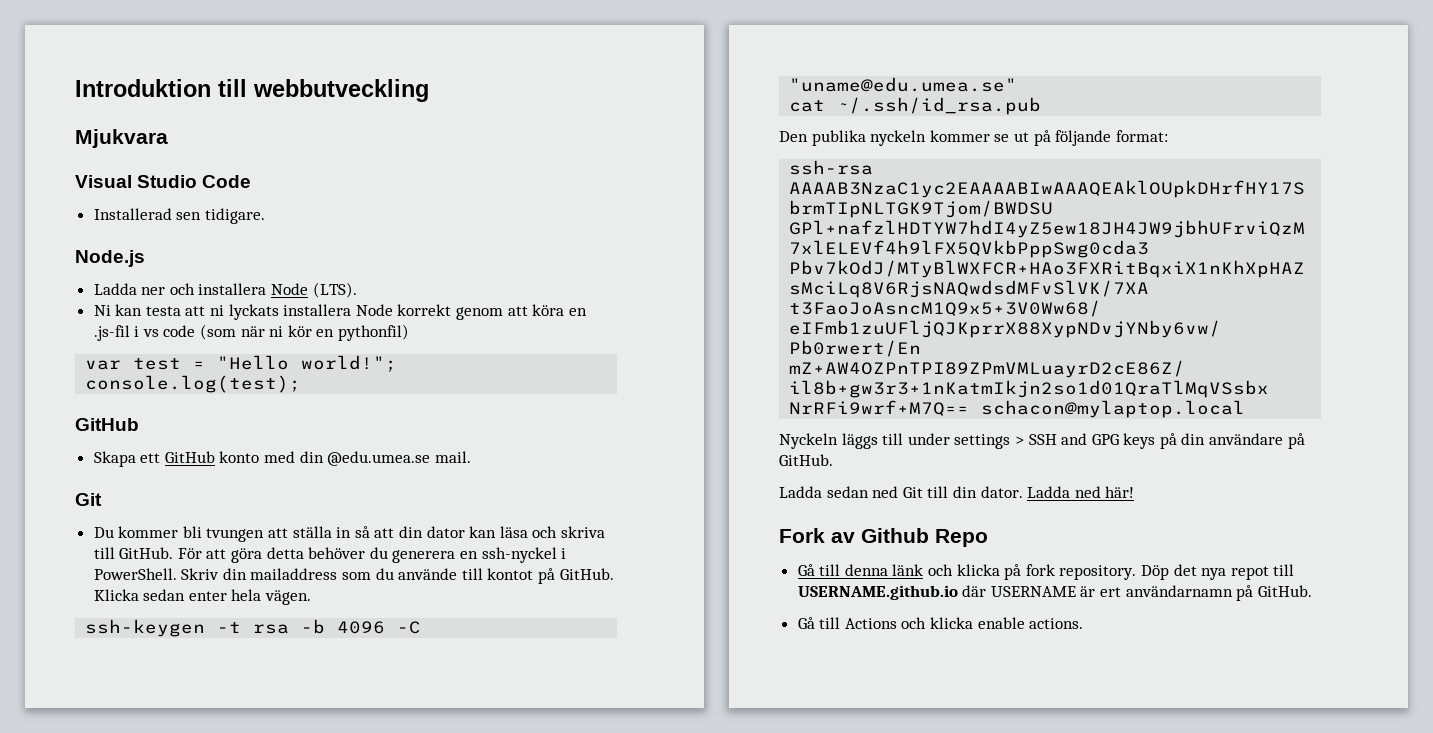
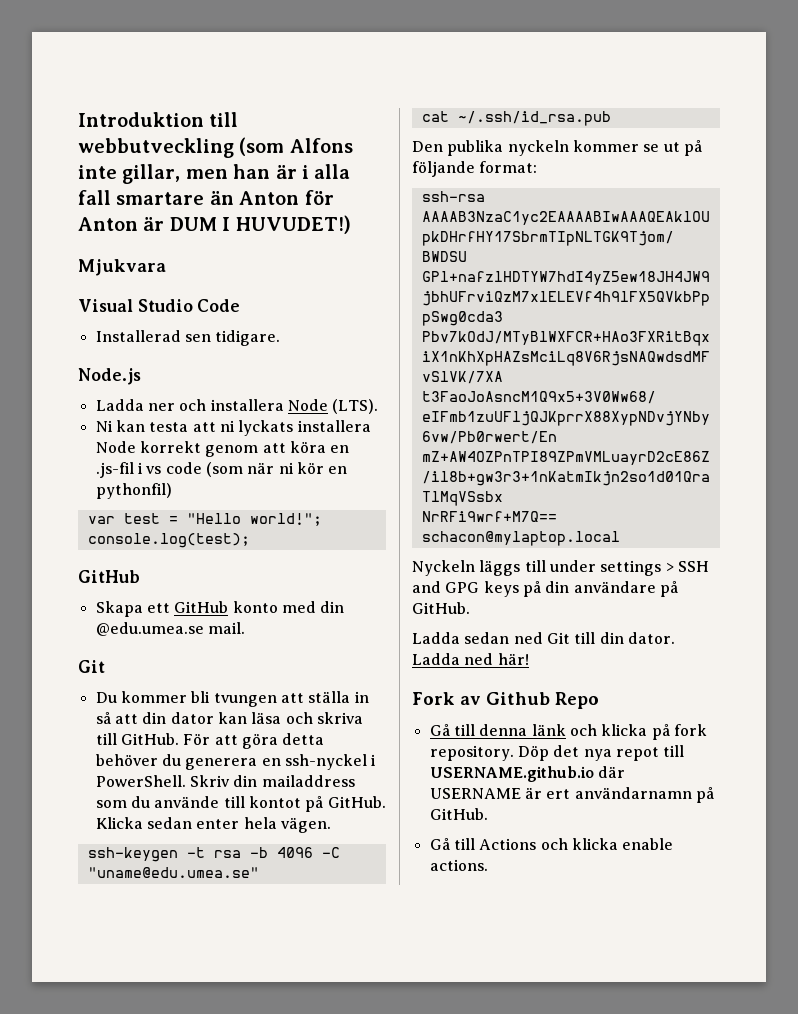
- Introduktion till webbutveckling
+ Introduktion till webbutveckling (som Alfons inte gillar, men han är i alla fall smartare än Anton för Anton är DUM I HUVUDET!)

